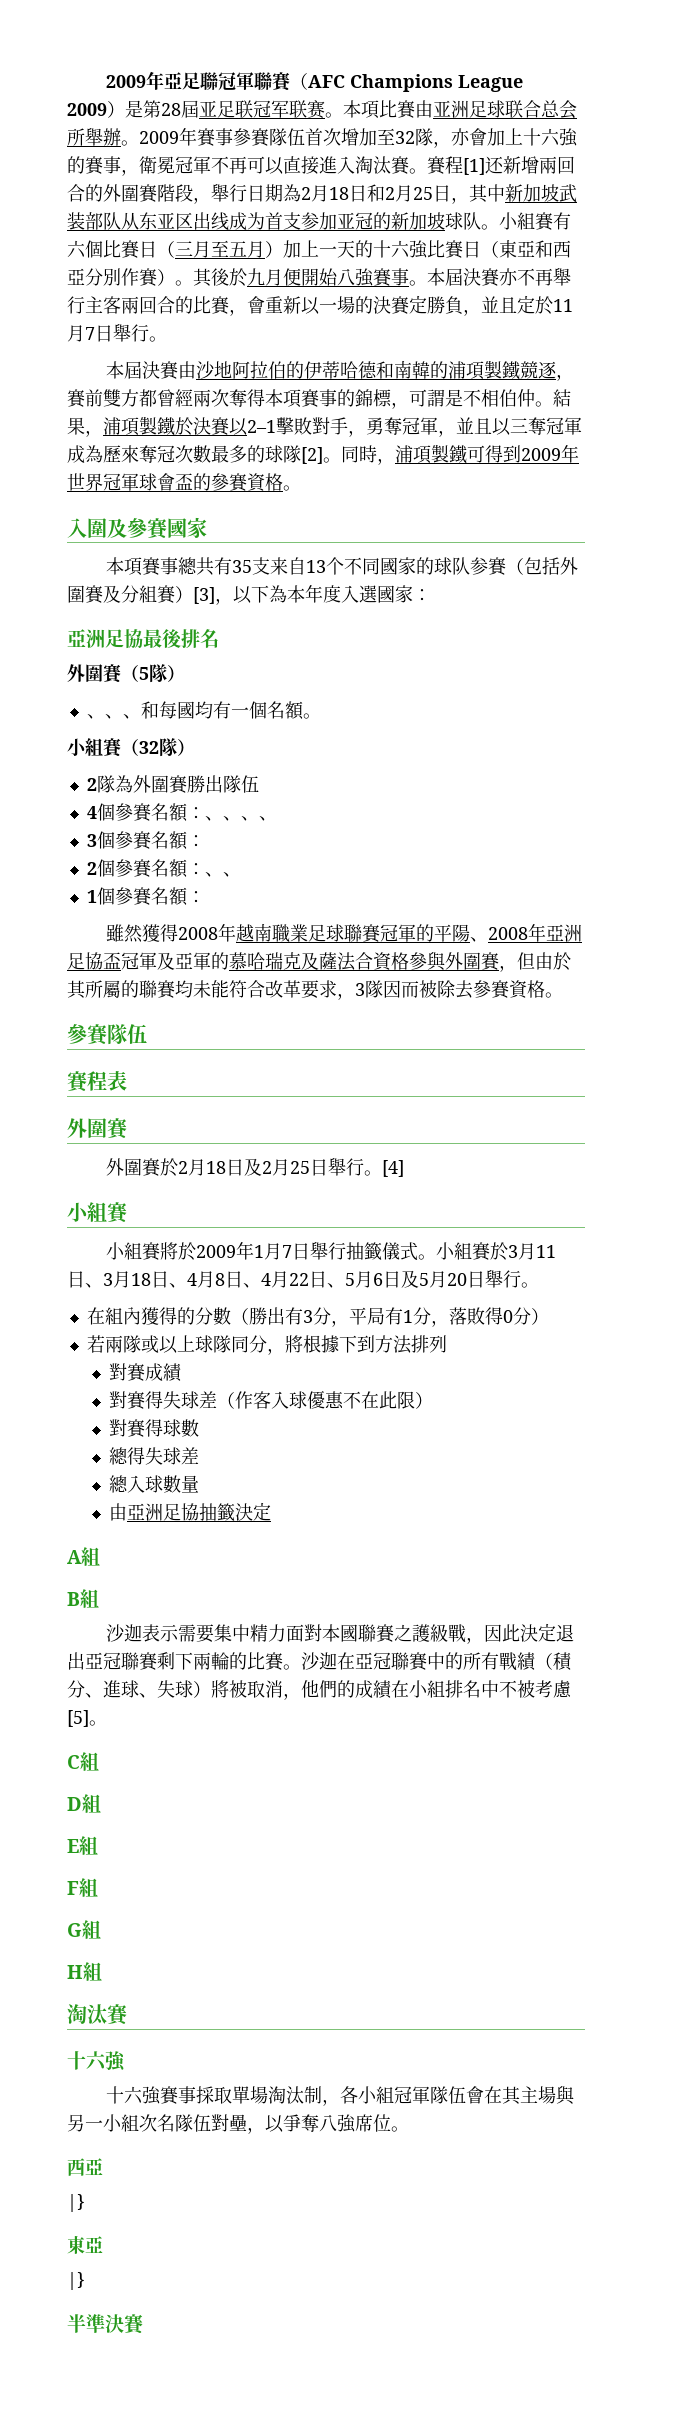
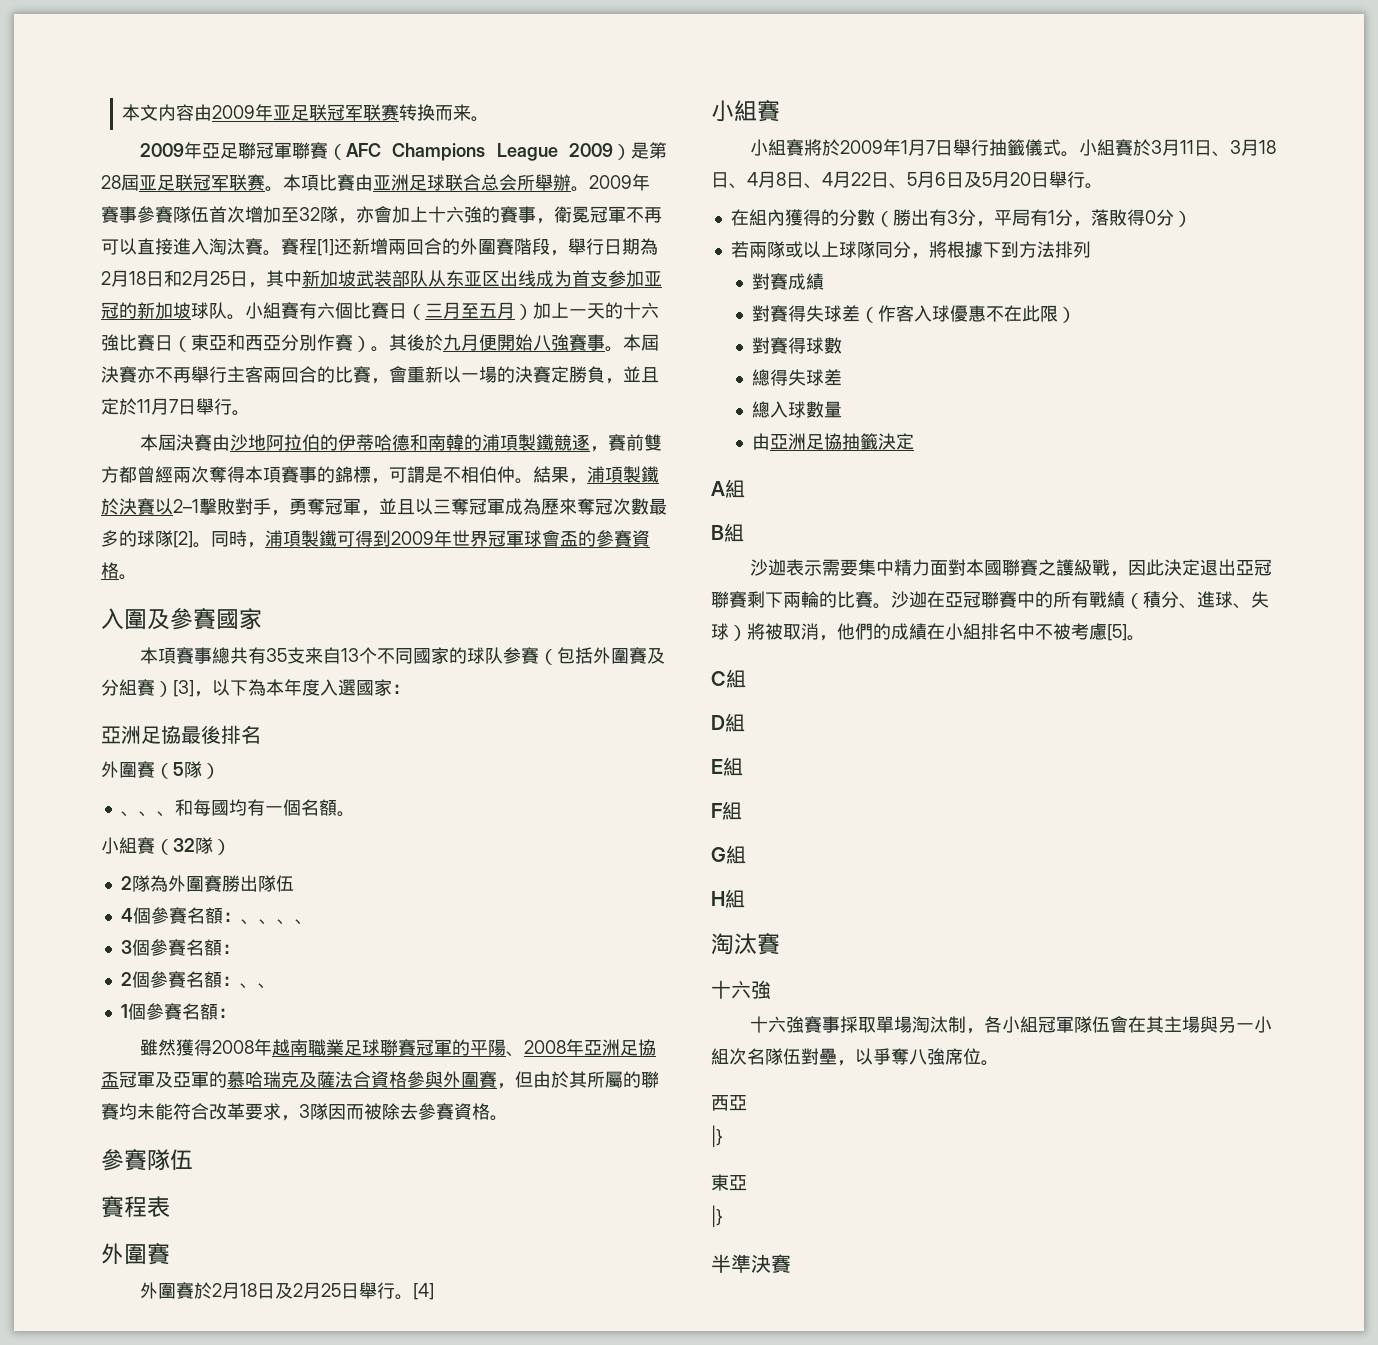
+ 本文内容由2009年亚足联冠军联赛转换而来。

